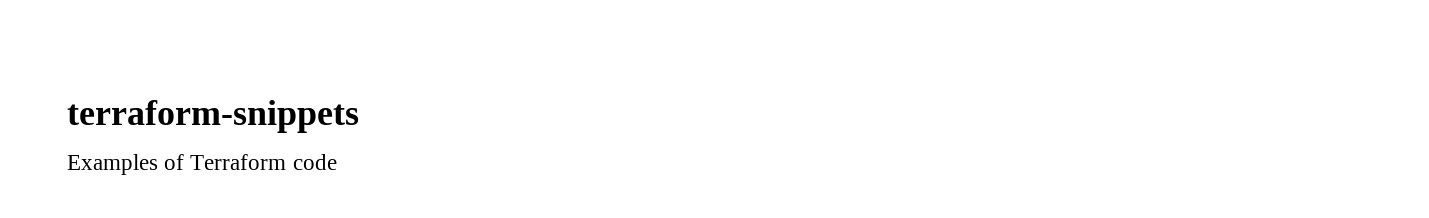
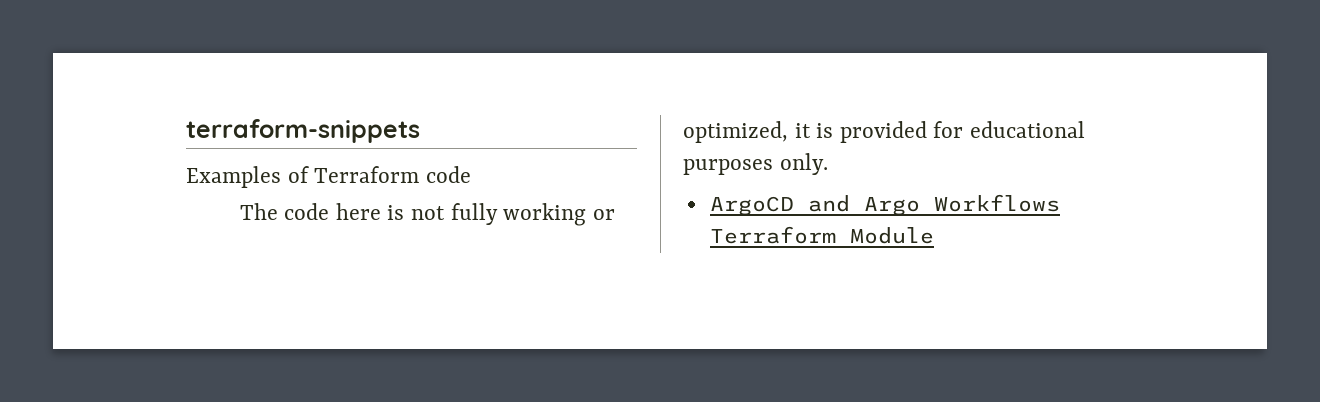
+ The code here is not fully working or optimized, it is provided for educational purposes only.
+ ArgoCD and Argo Workflows Terraform Module

